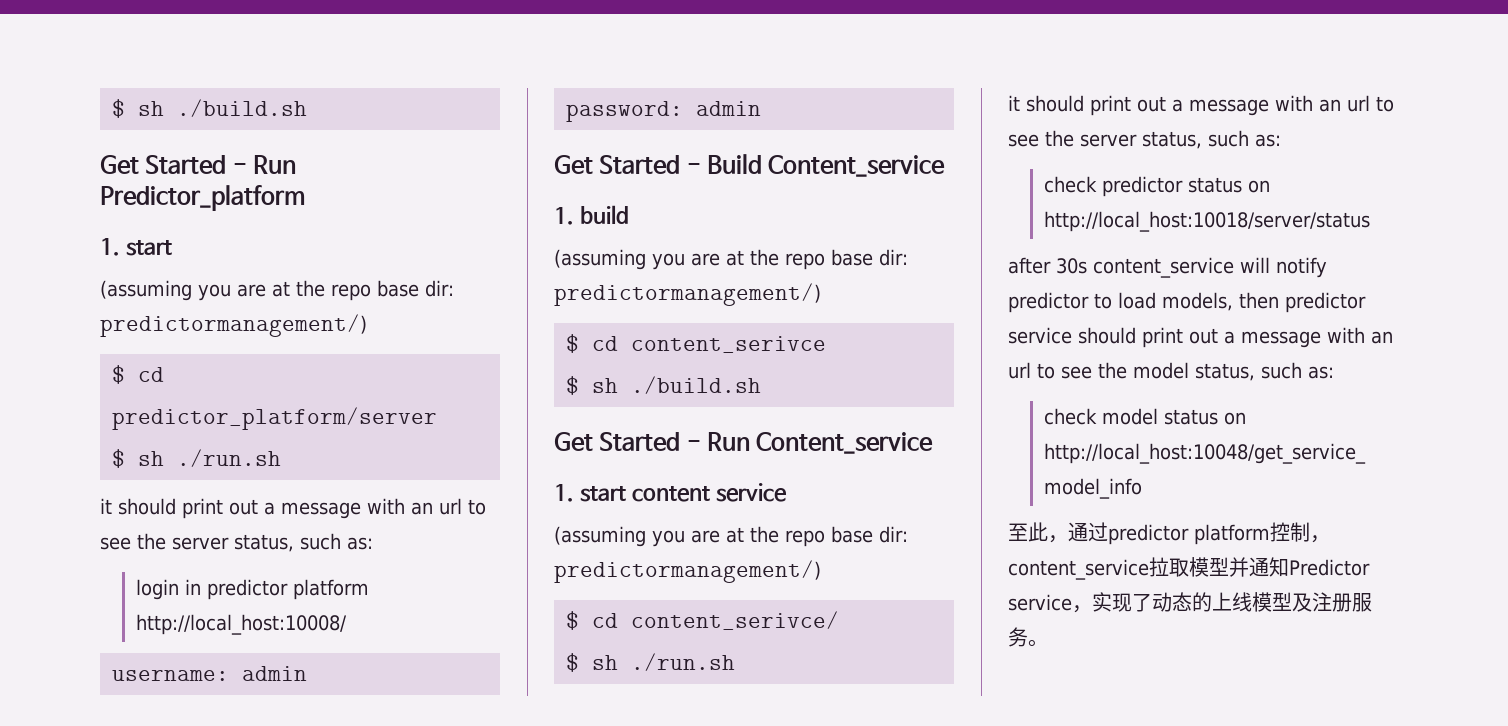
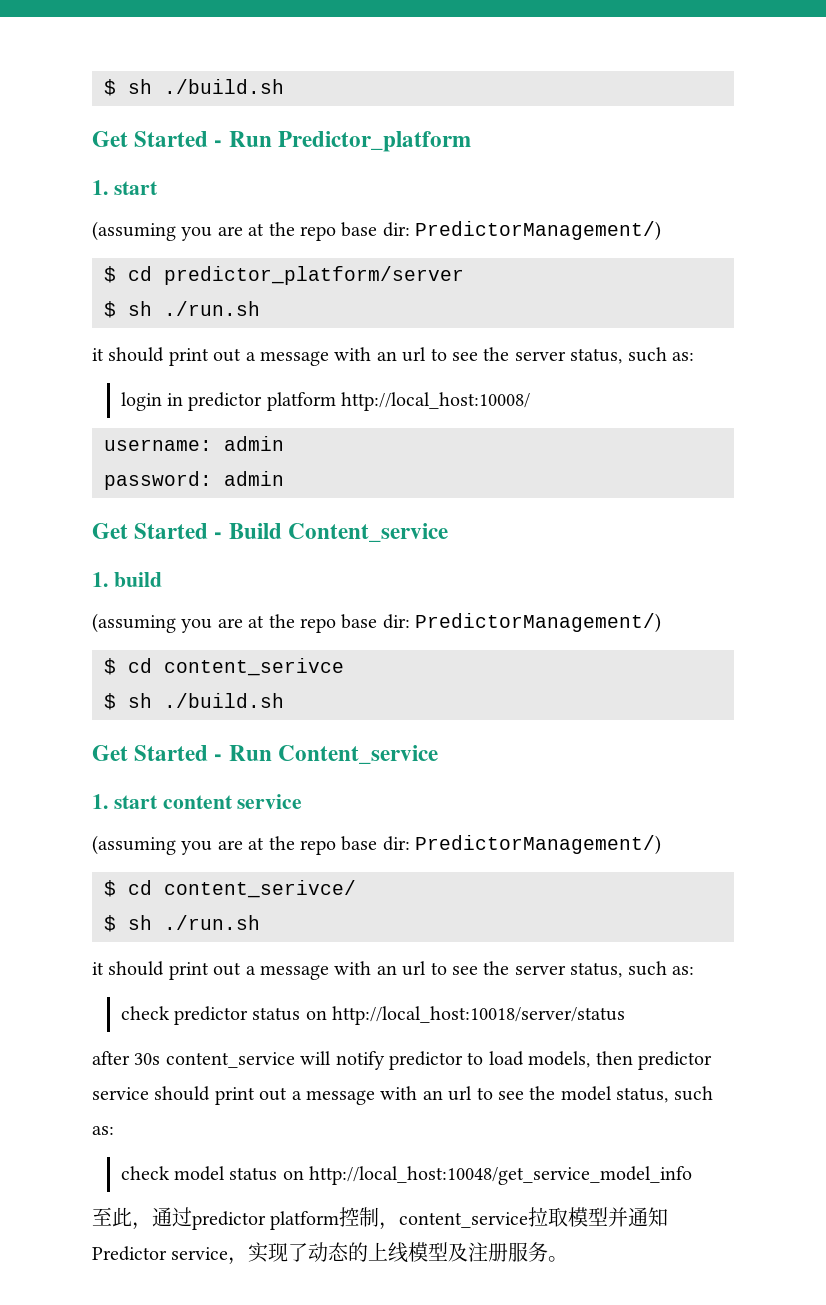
  Get Started - Run Predictor_platform
  1. start
- (assuming you are at the repo base dir: predictormanagement/)
+ (assuming you are at the repo base dir: PredictorManagement/)
  1. build
- (assuming you are at the repo base dir: predictormanagement/)
+ (assuming you are at the repo base dir: PredictorManagement/)
  1. start content service
- (assuming you are at the repo base dir: predictormanagement/)
+ (assuming you are at the repo base dir: PredictorManagement/)

